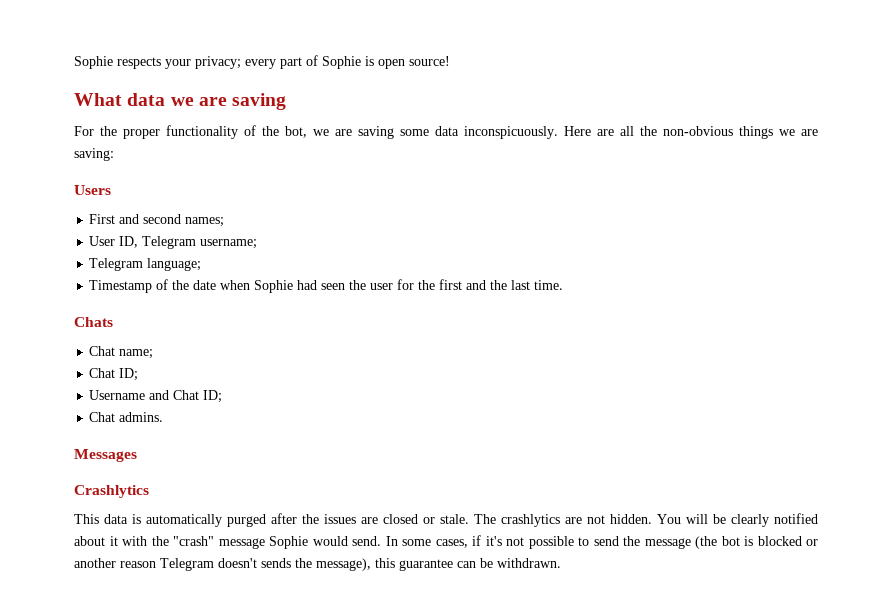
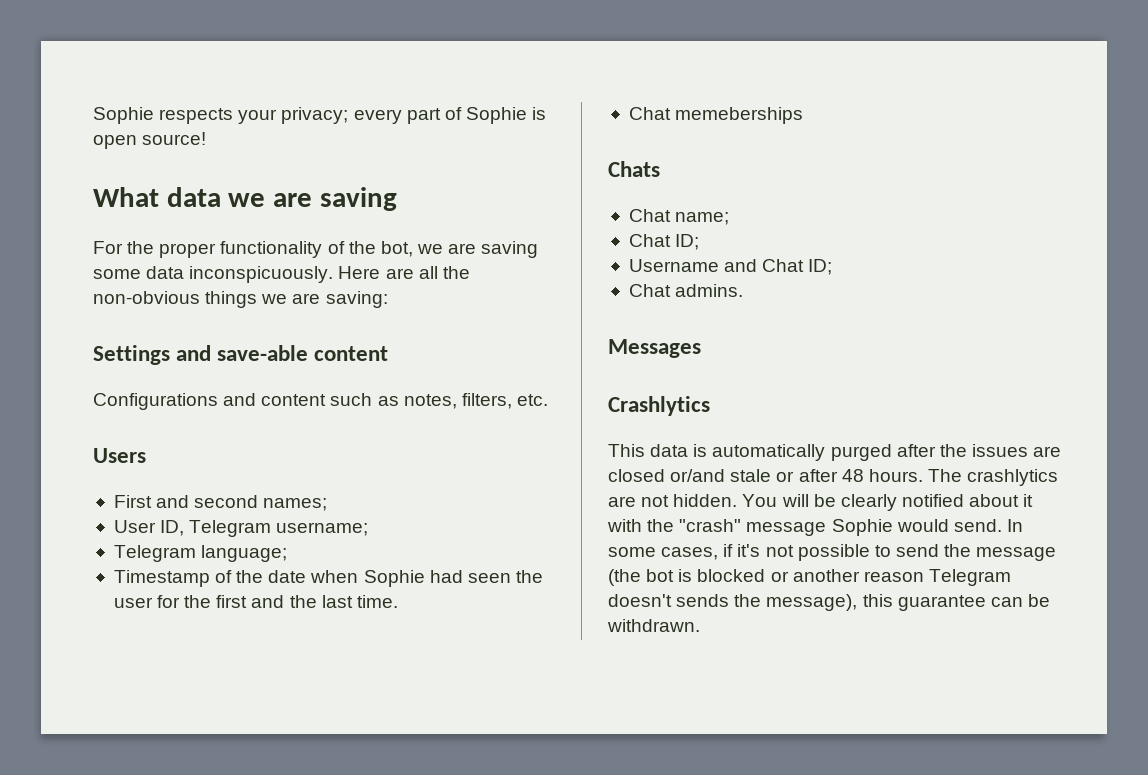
+ Settings and save-able content
+ Configurations and content such as notes, filters, etc.
+ Chat memeberships
- This data is automatically purged after the issues are closed or stale.
+ This data is automatically purged after the issues are closed or/and stale or after 48 hours.

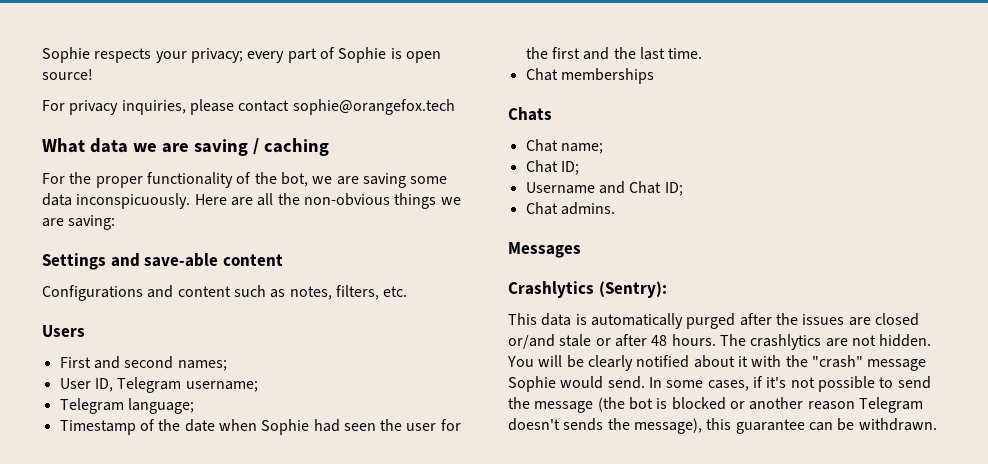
+ For privacy inquiries, please contact sophie@orangefox.tech
- What data we are saving
+ What data we are saving / caching
- Chat memeberships
+ Chat memberships
- Crashlytics
+ Crashlytics (Sentry):

